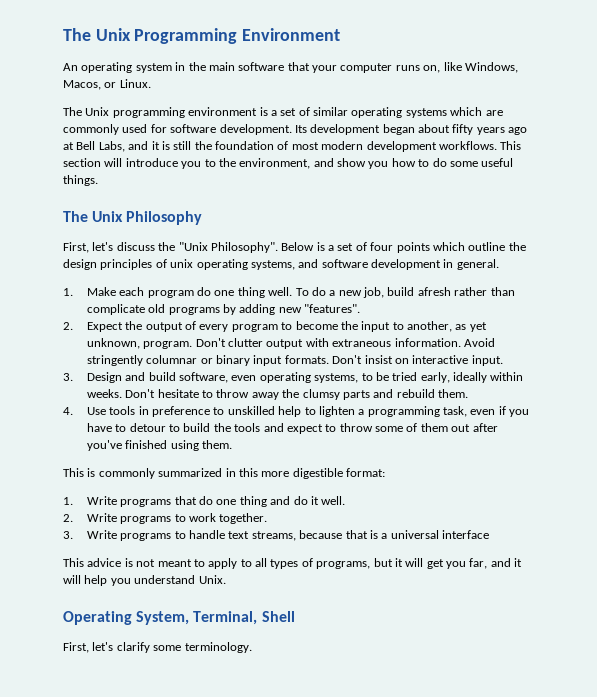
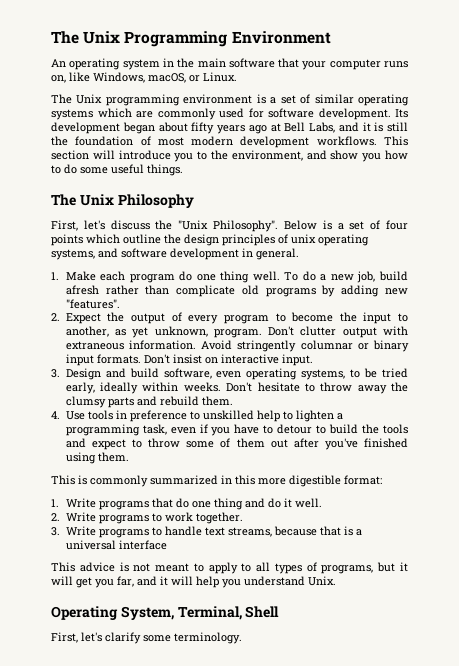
- An operating system in the main software that your computer runs on, like Windows, Macos, or Linux.
+ An operating system in the main software that your computer runs on, like Windows, macOS, or Linux.

